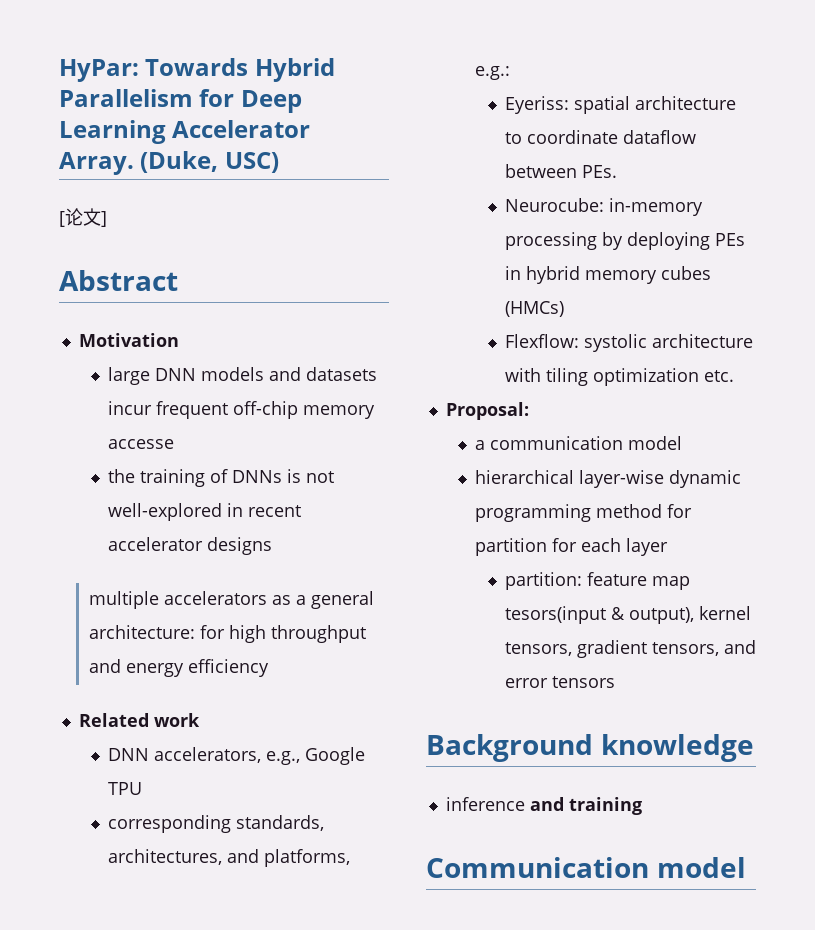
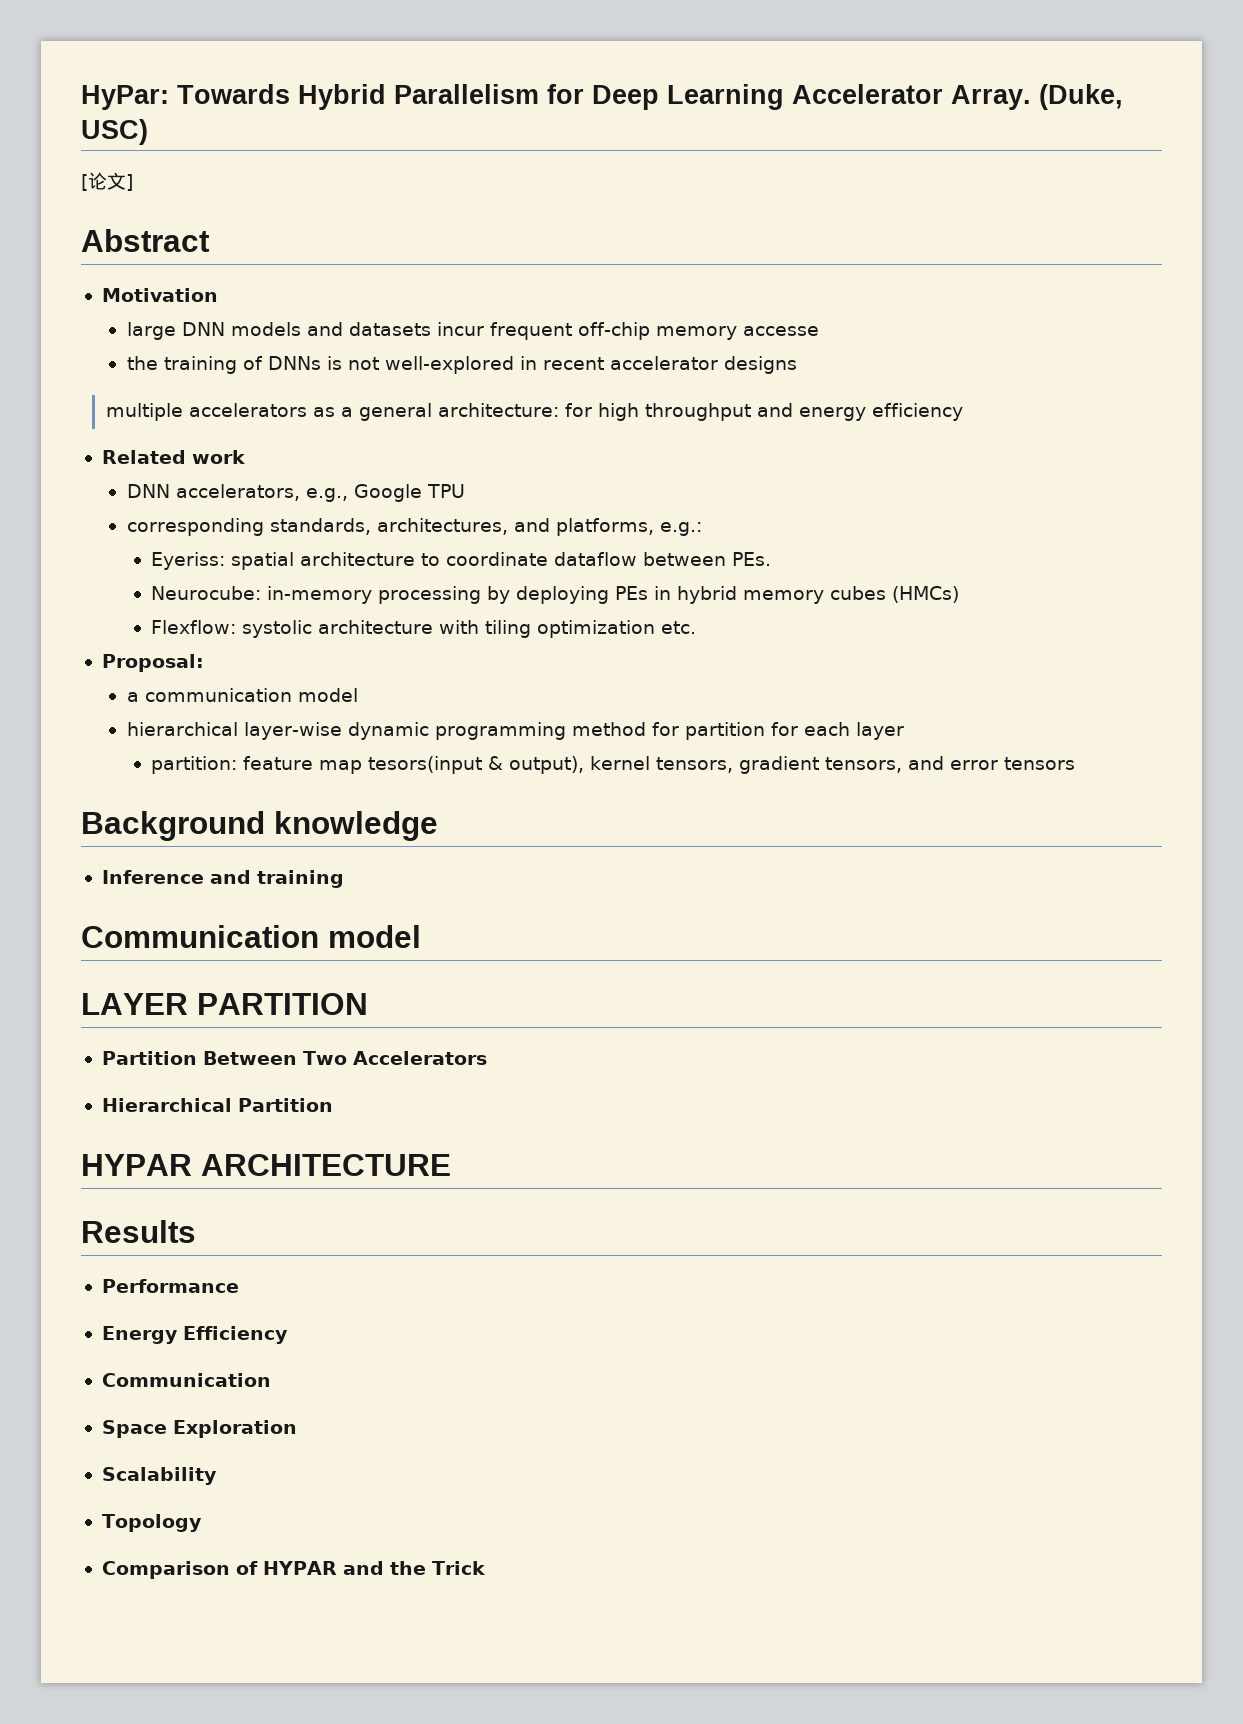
- inference and training
+ Inference and training
+ LAYER PARTITION
+ Partition Between Two Accelerators
+ Hierarchical Partition
+ HYPAR ARCHITECTURE
+ Results
+ Performance
+ Energy Efficiency
+ Communication
+ Space Exploration
+ Scalability
+ Topology
+ Comparison of HYPAR and the Trick

